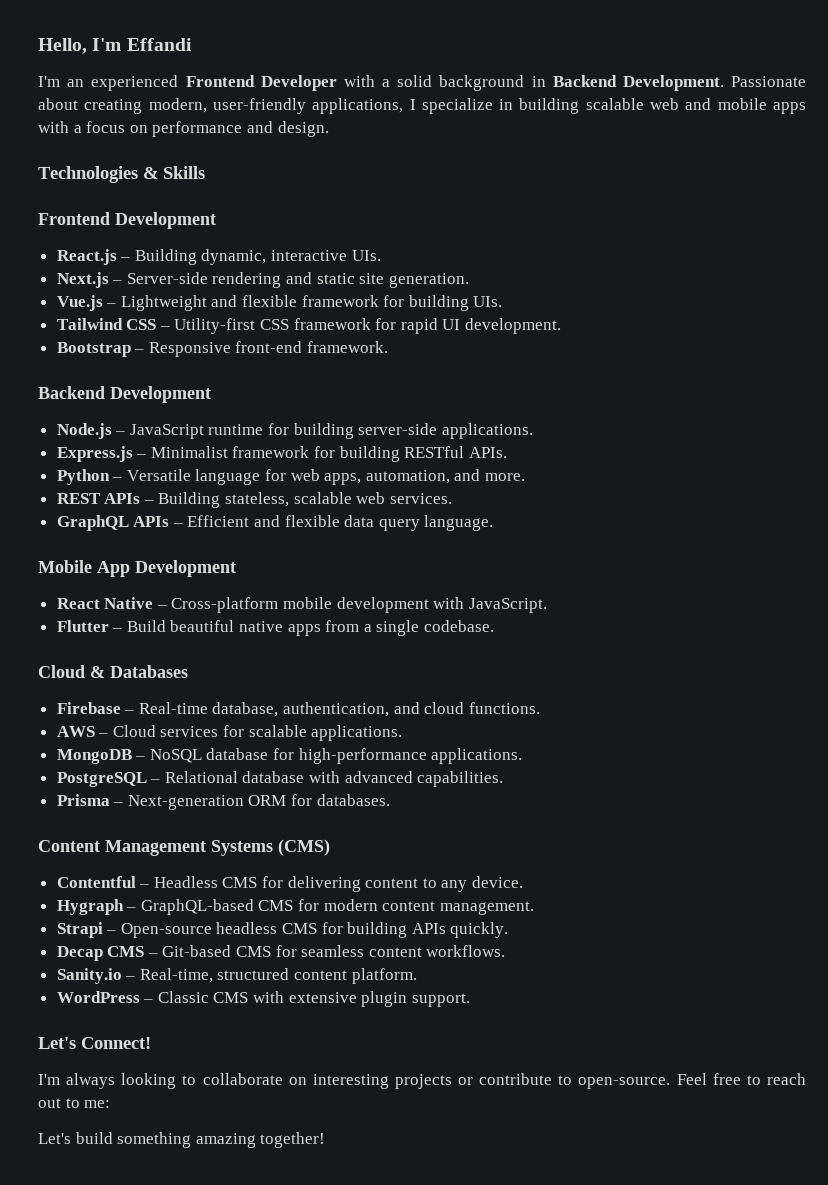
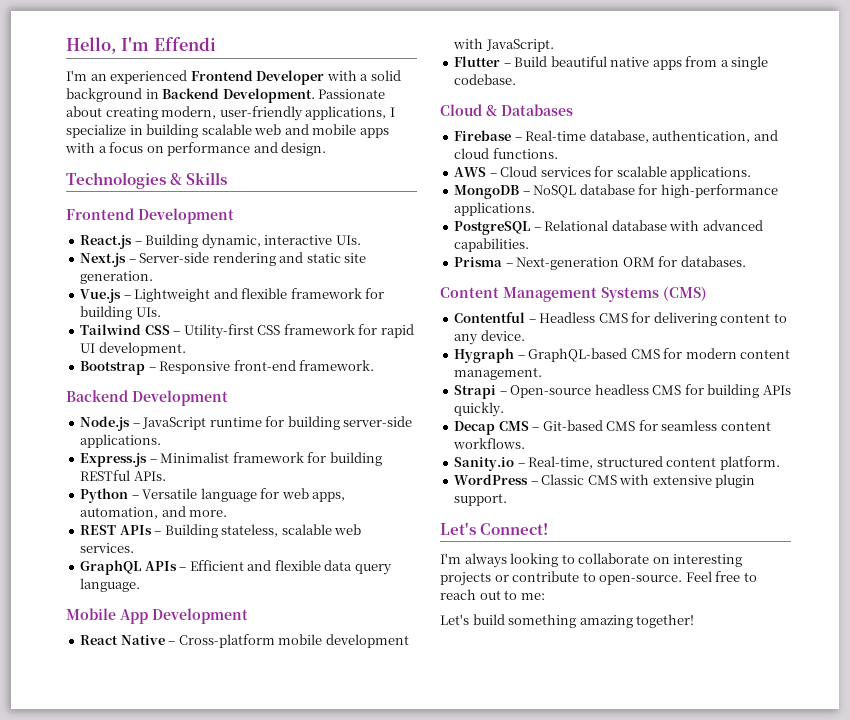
- Hello, I'm Effandi
+ Hello, I'm Effendi

